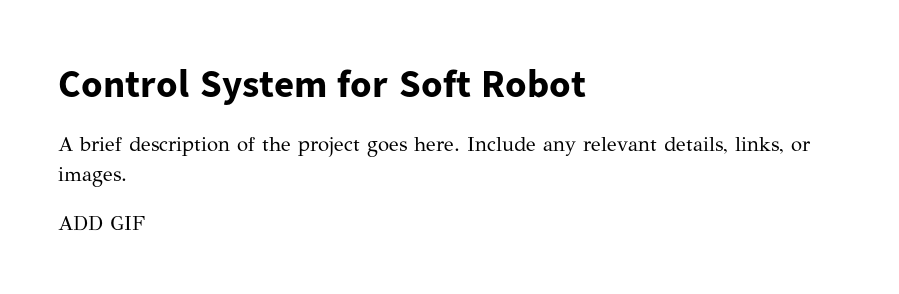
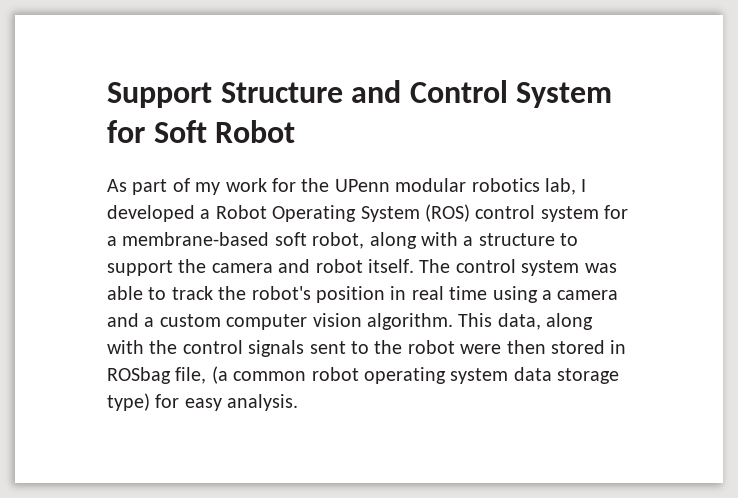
- Control System for Soft Robot
+ Support Structure and Control System for Soft Robot
- A brief description of the project goes here. Include any relevant details, links, or images.
- ADD GIF
+ As part of my work for the UPenn modular robotics lab, I developed a Robot Operating System (ROS) control system for a membrane-based soft robot, along with a structure to support the camera and robot itself. The control system was able to track the robot's position in real time using a camera and a custom computer vision algorithm. This data, along with the control signals sent to the robot were then stored in ROSbag file, (a common robot operating system data storage type) for easy analysis.

